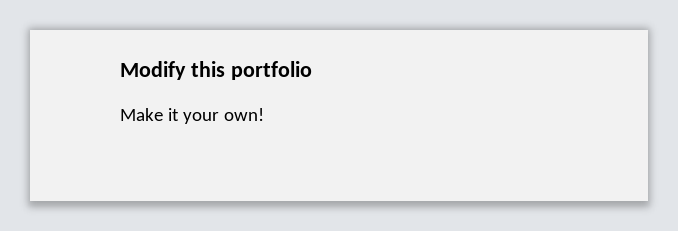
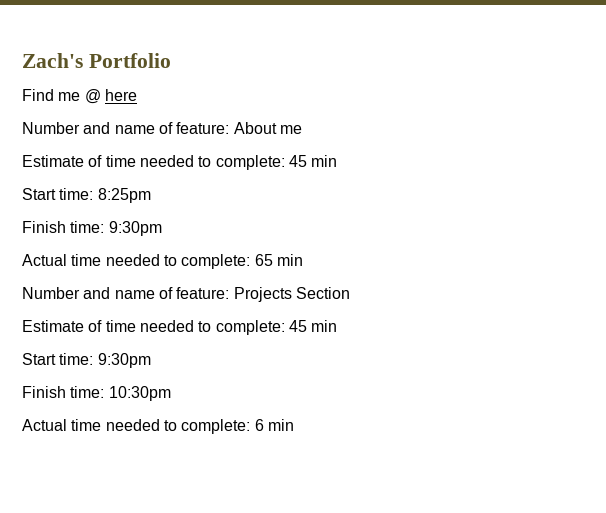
- Modify this portfolio
- Make it your own!
+ Zach's Portfolio
+ Find me @ here
+ Number and name of feature: About me
+ Estimate of time needed to complete: 45 min
+ Start time: 8:25pm
+ Finish time: 9:30pm
+ Actual time needed to complete: 65 min
+ Number and name of feature: Projects Section
+ Estimate of time needed to complete: 45 min
+ Start time: 9:30pm
+ Finish time: 10:30pm
+ Actual time needed to complete: 6 min

